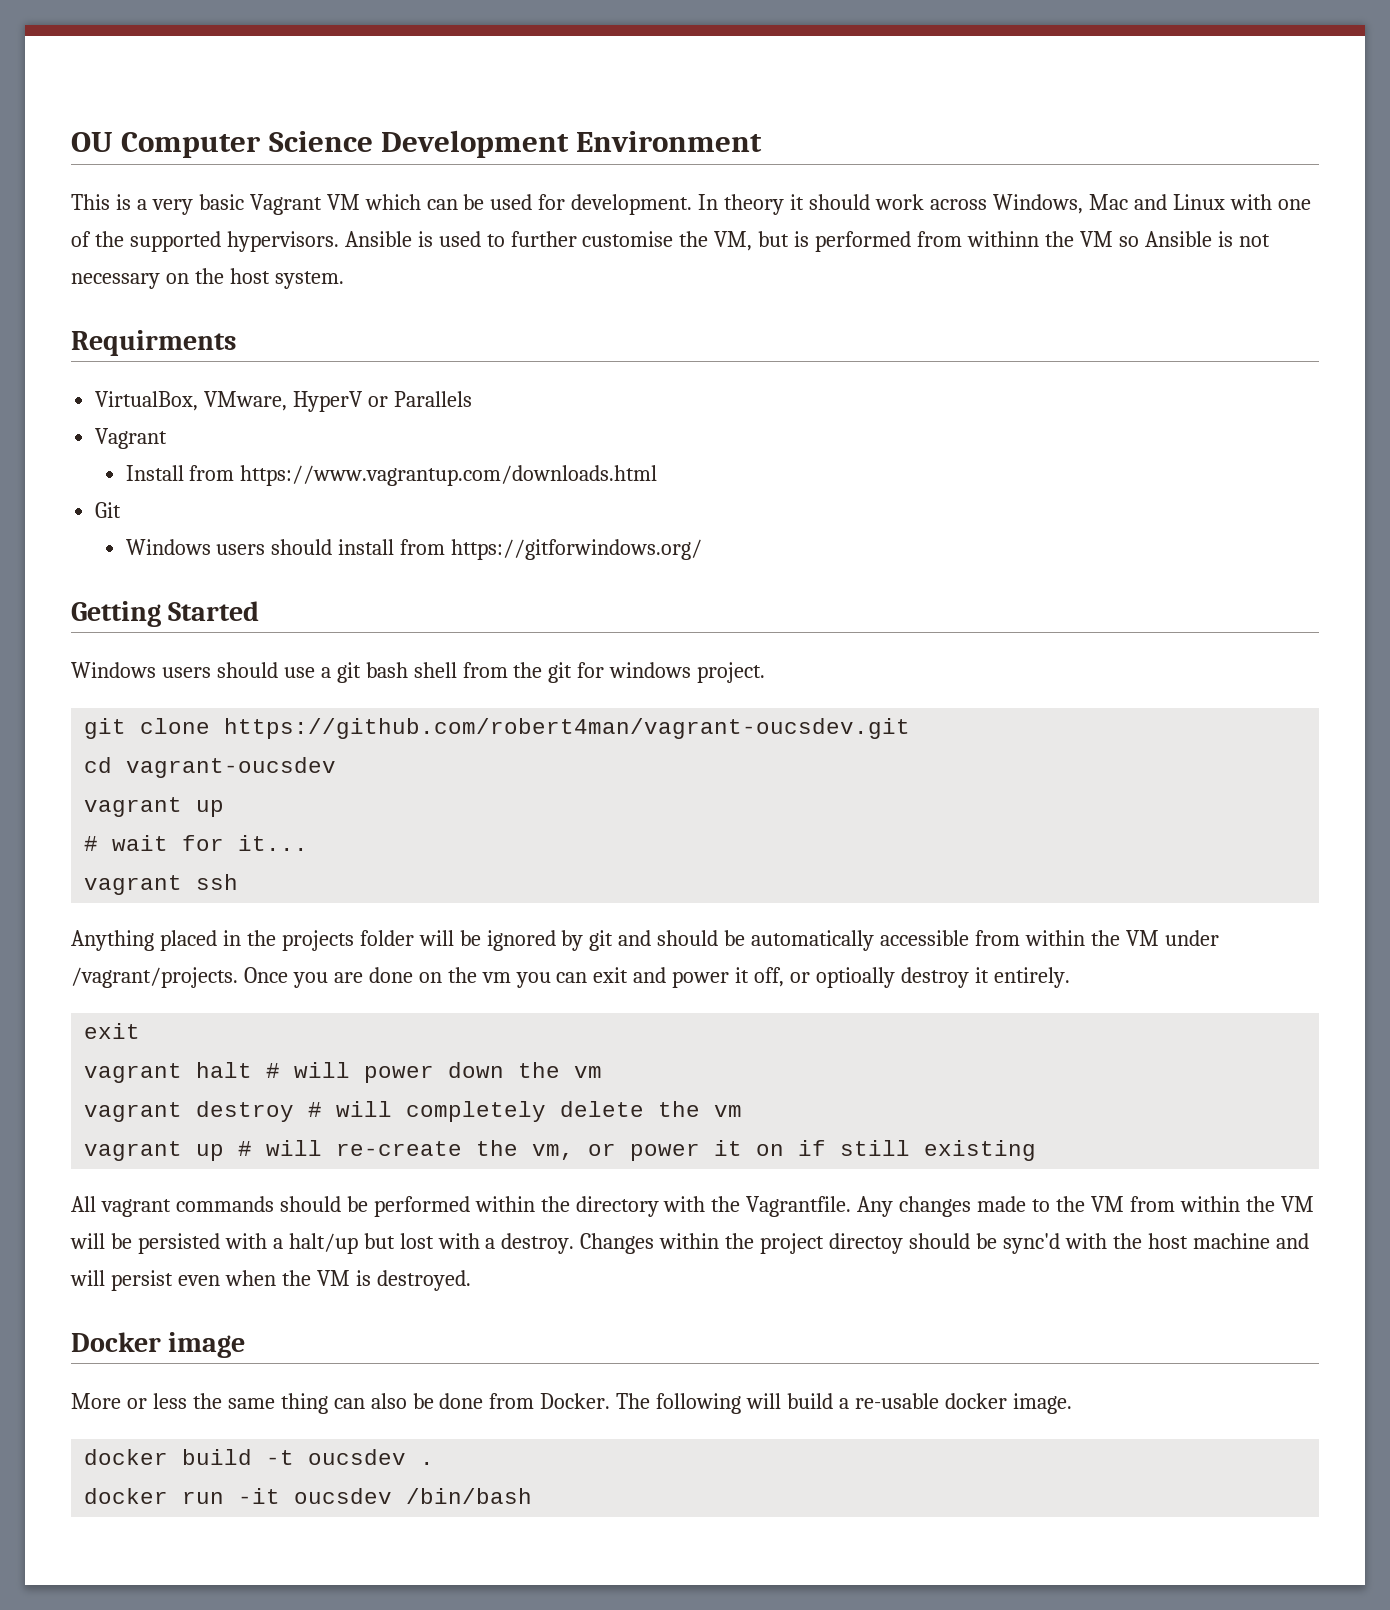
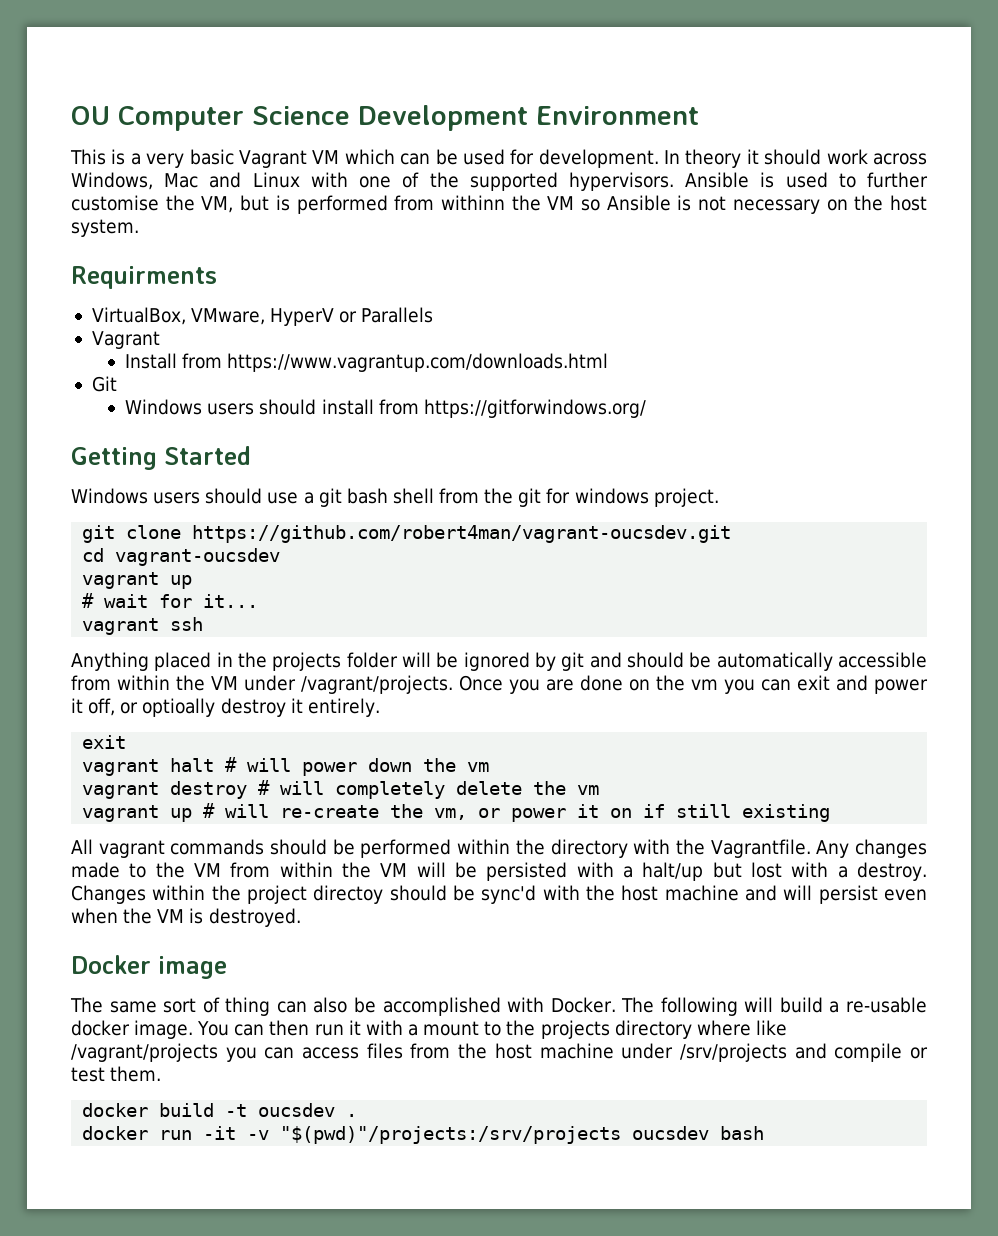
- More or less the same thing can also be done from Docker.
+ The same sort of thing can also be accomplished with Docker.
+ You can then run it with a mount to the projects directory where like /vagrant/projects you can access files from the host machine under /srv/projects and compile or test them.
- docker run -it oucsdev /bin/bash
+ docker run -it -v "$(pwd)"/projects:/srv/projects oucsdev bash

